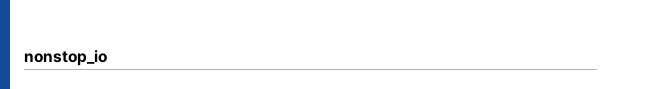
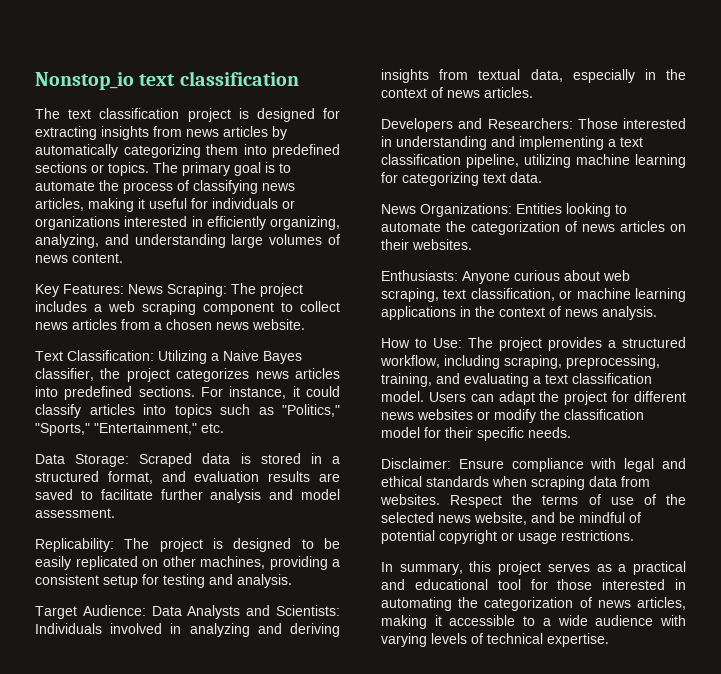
- nonstop_io
+ Nonstop_io text classification
+ The text classification project is designed for extracting insights from news articles by automatically categorizing them into predefined sections or topics. The primary goal is to automate the process of classifying news articles, making it useful for individuals or organizations interested in efficiently organizing, analyzing, and understanding large volumes of news content.
+ Key Features: News Scraping: The project includes a web scraping component to collect news articles from a chosen news website.
+ Text Classification: Utilizing a Naive Bayes classifier, the project categorizes news articles into predefined sections. For instance, it could classify articles into topics such as "Politics," "Sports," "Entertainment," etc.
+ Data Storage: Scraped data is stored in a structured format, and evaluation results are saved to facilitate further analysis and model assessment.
+ Replicability: The project is designed to be easily replicated on other machines, providing a consistent setup for testing and analysis.
+ Target Audience: Data Analysts and Scientists: Individuals involved in analyzing and deriving insights from textual data, especially in the context of news articles.
+ Developers and Researchers: Those interested in understanding and implementing a text classification pipeline, utilizing machine learning for categorizing text data.
+ News Organizations: Entities looking to automate the categorization of news articles on their websites.
+ Enthusiasts: Anyone curious about web scraping, text classification, or machine learning applications in the context of news analysis.
+ How to Use: The project provides a structured workflow, including scraping, preprocessing, training, and evaluating a text classification model. Users can adapt the project for different news websites or modify the classification model for their specific needs.
+ Disclaimer: Ensure compliance with legal and ethical standards when scraping data from websites. Respect the terms of use of the selected news website, and be mindful of potential copyright or usage restrictions.
+ In summary, this project serves as a practical and educational tool for those interested in automating the categorization of news articles, making it accessible to a wide audience with varying levels of technical expertise.

